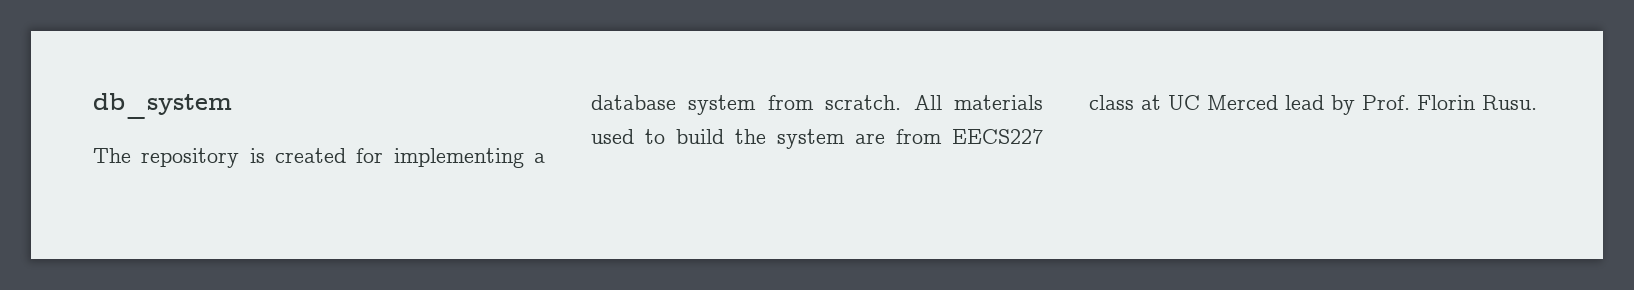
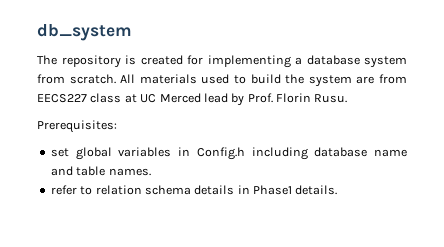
+ Prerequisites:
+ set global variables in Config.h including database name and table names.
+ refer to relation schema details in Phase1 details.

